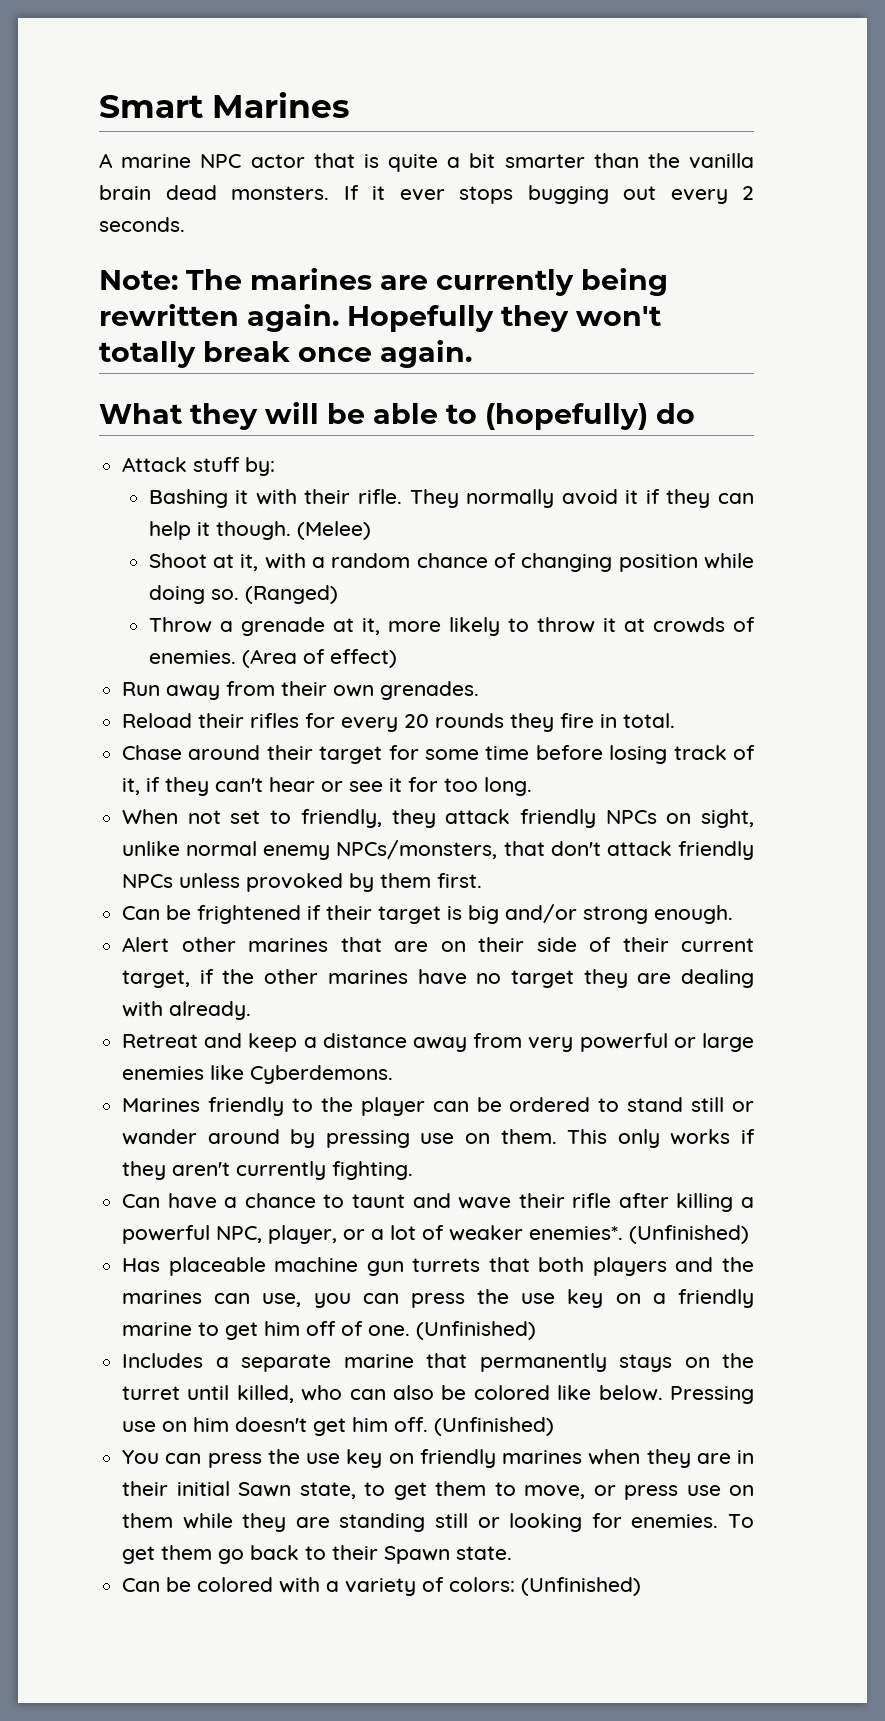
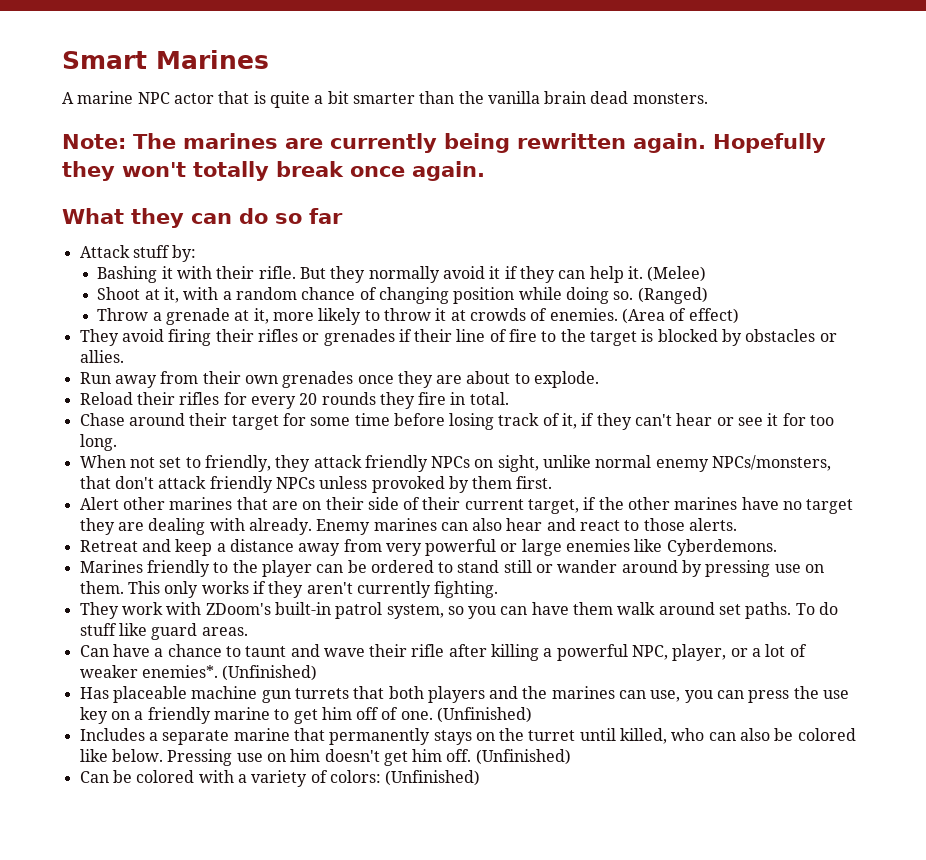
- If it ever stops bugging out every 2 seconds.
- What they will be able to (hopefully) do
+ What they can do so far
- They normally avoid it if they can help it though.
+ But they normally avoid it if they can help it.
+ They avoid firing their rifles or grenades if their line of fire to the target is blocked by obstacles or allies.
- Run away from their own grenades.
+ Run away from their own grenades once they are about to explode.
- Can be frightened if their target is big and/or strong enough.
+ Enemy marines can also hear and react to those alerts.
+ They work with ZDoom's built-in patrol system, so you can have them walk around set paths. To do stuff like guard areas.
- You can press the use key on friendly marines when they are in their initial Sawn state, to get them to move, or press use on them while they are standing still or looking for enemies. To get them go back to their Spawn state.

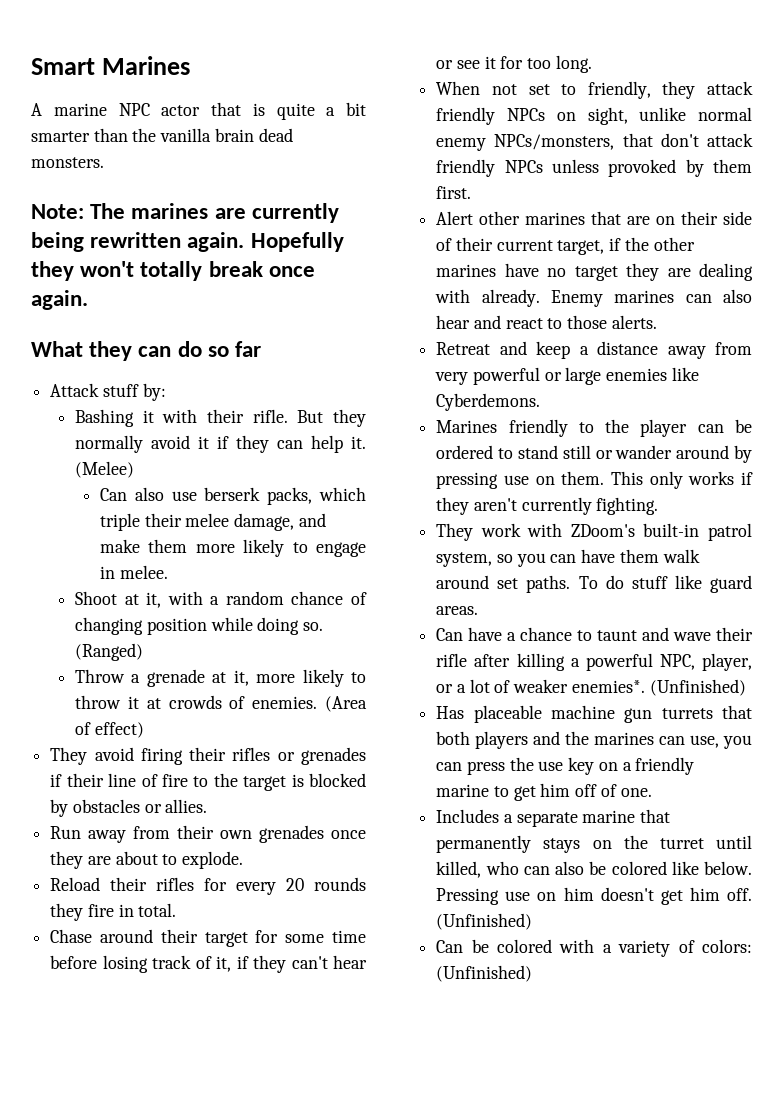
+ Can also use berserk packs, which triple their melee damage, and make them more likely to engage in melee.
- Has placeable machine gun turrets that both players and the marines can use, you can press the use key on a friendly marine to get him off of one. (Unfinished)
+ Has placeable machine gun turrets that both players and the marines can use, you can press the use key on a friendly marine to get him off of one.

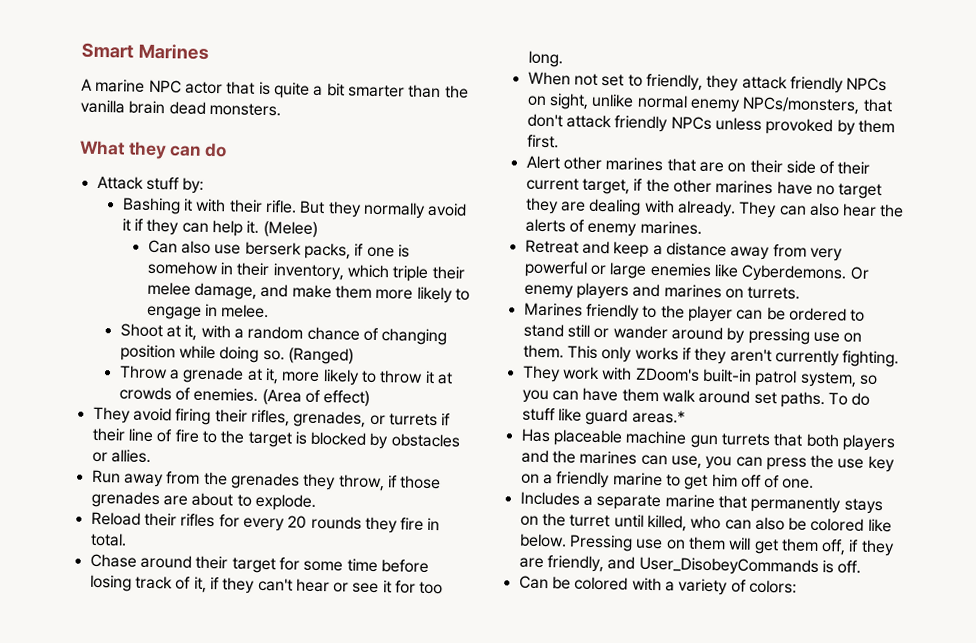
- Note: The marines are currently being rewritten again. Hopefully they won't totally break once again.
- What they can do so far
+ What they can do
- Can also use berserk packs, which triple their melee damage, and make them more likely to engage in melee.
+ Can also use berserk packs, if one is somehow in their inventory, which triple their melee damage, and make them more likely to engage in melee.
- They avoid firing their rifles or grenades if their line of fire to the target is blocked by obstacles or allies.
+ They avoid firing their rifles, grenades, or turrets if their line of fire to the target is blocked by obstacles or allies.
- Run away from their own grenades once they are about to explode.
+ Run away from the grenades they throw, if those grenades are about to explode.
- Enemy marines can also hear and react to those alerts.
+ They can also hear the alerts of enemy marines.
+ Or enemy players and marines on turrets.
- To do stuff like guard areas.
- Can have a chance to taunt and wave their rifle after killing a powerful NPC, player, or a lot of weaker enemies*. (Unfinished)
+ To do stuff like guard areas.*
- Pressing use on him doesn't get him off. (Unfinished)
+ Pressing use on them will get them off, if they are friendly, and User_DisobeyCommands is off.
- Can be colored with a variety of colors: (Unfinished)
+ Can be colored with a variety of colors:

